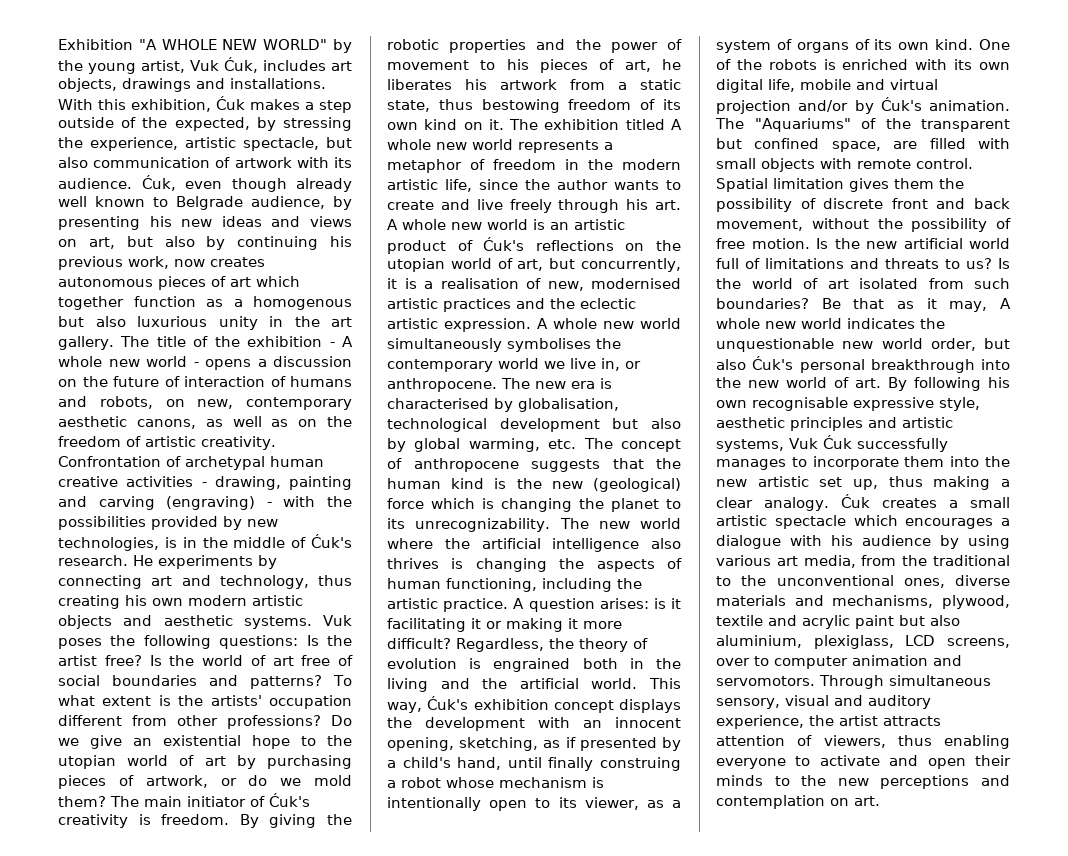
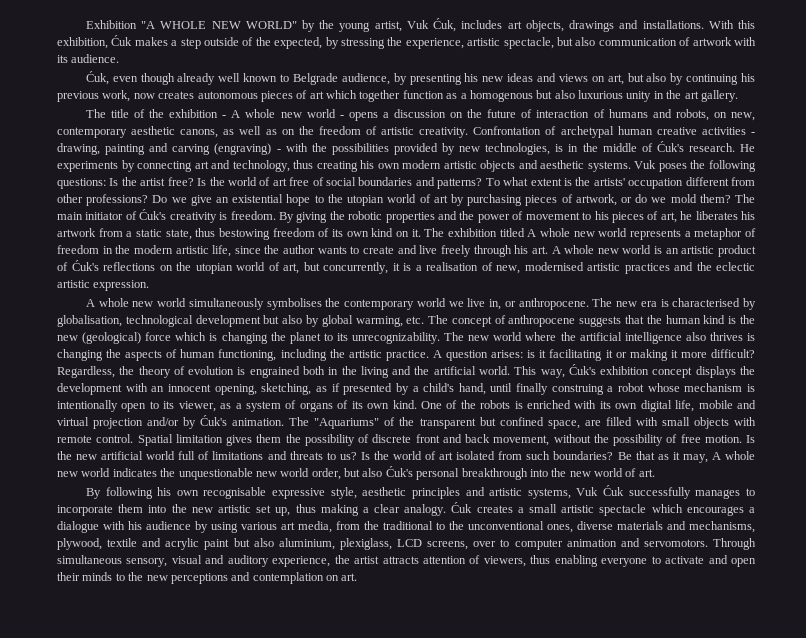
- With this exhibition, Ćuk makes a step outside of the expected, by stressing the experience, artistic spectacle, but also communication of artwork with its audience. Ćuk, even though already well known to Belgrade audience, by presenting his new ideas and views on art, but also by continuing his previous work, now creates autonomous pieces of art which together function as a homogenous but also luxurious unity in the art gallery. The title of the exhibition - A whole new world - opens a discussion on the future of interaction of humans and robots, on new, contemporary aesthetic canons, as well as on the freedom of artistic creativity.
+ With this exhibition, Ćuk makes a step outside of the expected, by stressing the experience, artistic spectacle, but also communication of artwork with its audience.
+ Ćuk, even though already well known to Belgrade audience, by presenting his new ideas and views on art, but also by continuing his previous work, now creates autonomous pieces of art which together function as a homogenous but also luxurious unity in the art gallery.
+ The title of the exhibition - A whole new world - opens a discussion on the future of interaction of humans and robots, on new, contemporary aesthetic canons, as well as on the freedom of artistic creativity.
- The exhibition titled A whole new world represents a metaphor of freedom in the modern artistic life, since the author wants to create and live freely through his art. A whole new world is an artistic product of Ćuk's reflections on the utopian world of art, but concurrently, it is a realisation of new, modernised artistic practices and the eclectic artistic expression. A whole new world simultaneously symbolises the contemporary world we live in, or anthropocene.
+ The exhibition titled A whole new world represents a metaphor of freedom in the modern artistic life, since the author wants to create and live freely through his art. A whole new world is an artistic product of Ćuk's reflections on the utopian world of art, but concurrently, it is a realisation of new, modernised artistic practices and the eclectic artistic expression.
+ A whole new world simultaneously symbolises the contemporary world we live in, or anthropocene.
- Be that as it may, A whole new world indicates the unquestionable new world order, but also Ćuk's personal breakthrough into the new world of art. By following his own recognisable expressive style, aesthetic principles and artistic systems, Vuk Ćuk successfully manages to incorporate them into the new artistic set up, thus making a clear analogy.
+ Be that as it may, A whole new world indicates the unquestionable new world order, but also Ćuk's personal breakthrough into the new world of art.
+ By following his own recognisable expressive style, aesthetic principles and artistic systems, Vuk Ćuk successfully manages to incorporate them into the new artistic set up, thus making a clear analogy.

